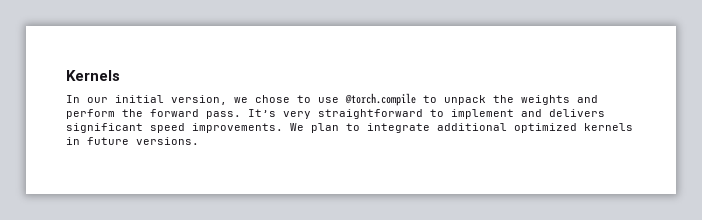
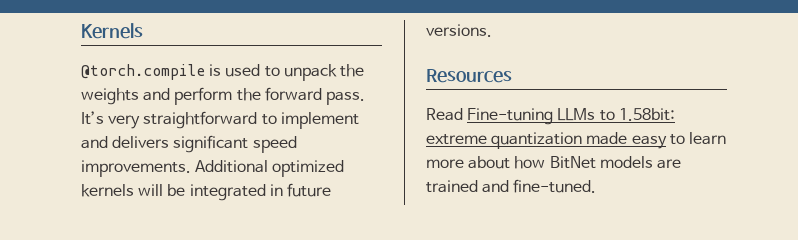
- In our initial version, we chose to use @torch.compile to unpack the weights and perform the forward pass.
+ @torch.compile is used to unpack the weights and perform the forward pass.
- We plan to integrate additional optimized kernels in future versions.
+ Additional optimized kernels will be integrated in future versions.
+ Resources
+ Read Fine-tuning LLMs to 1.58bit: extreme quantization made easy to learn more about how BitNet models are trained and fine-tuned.

